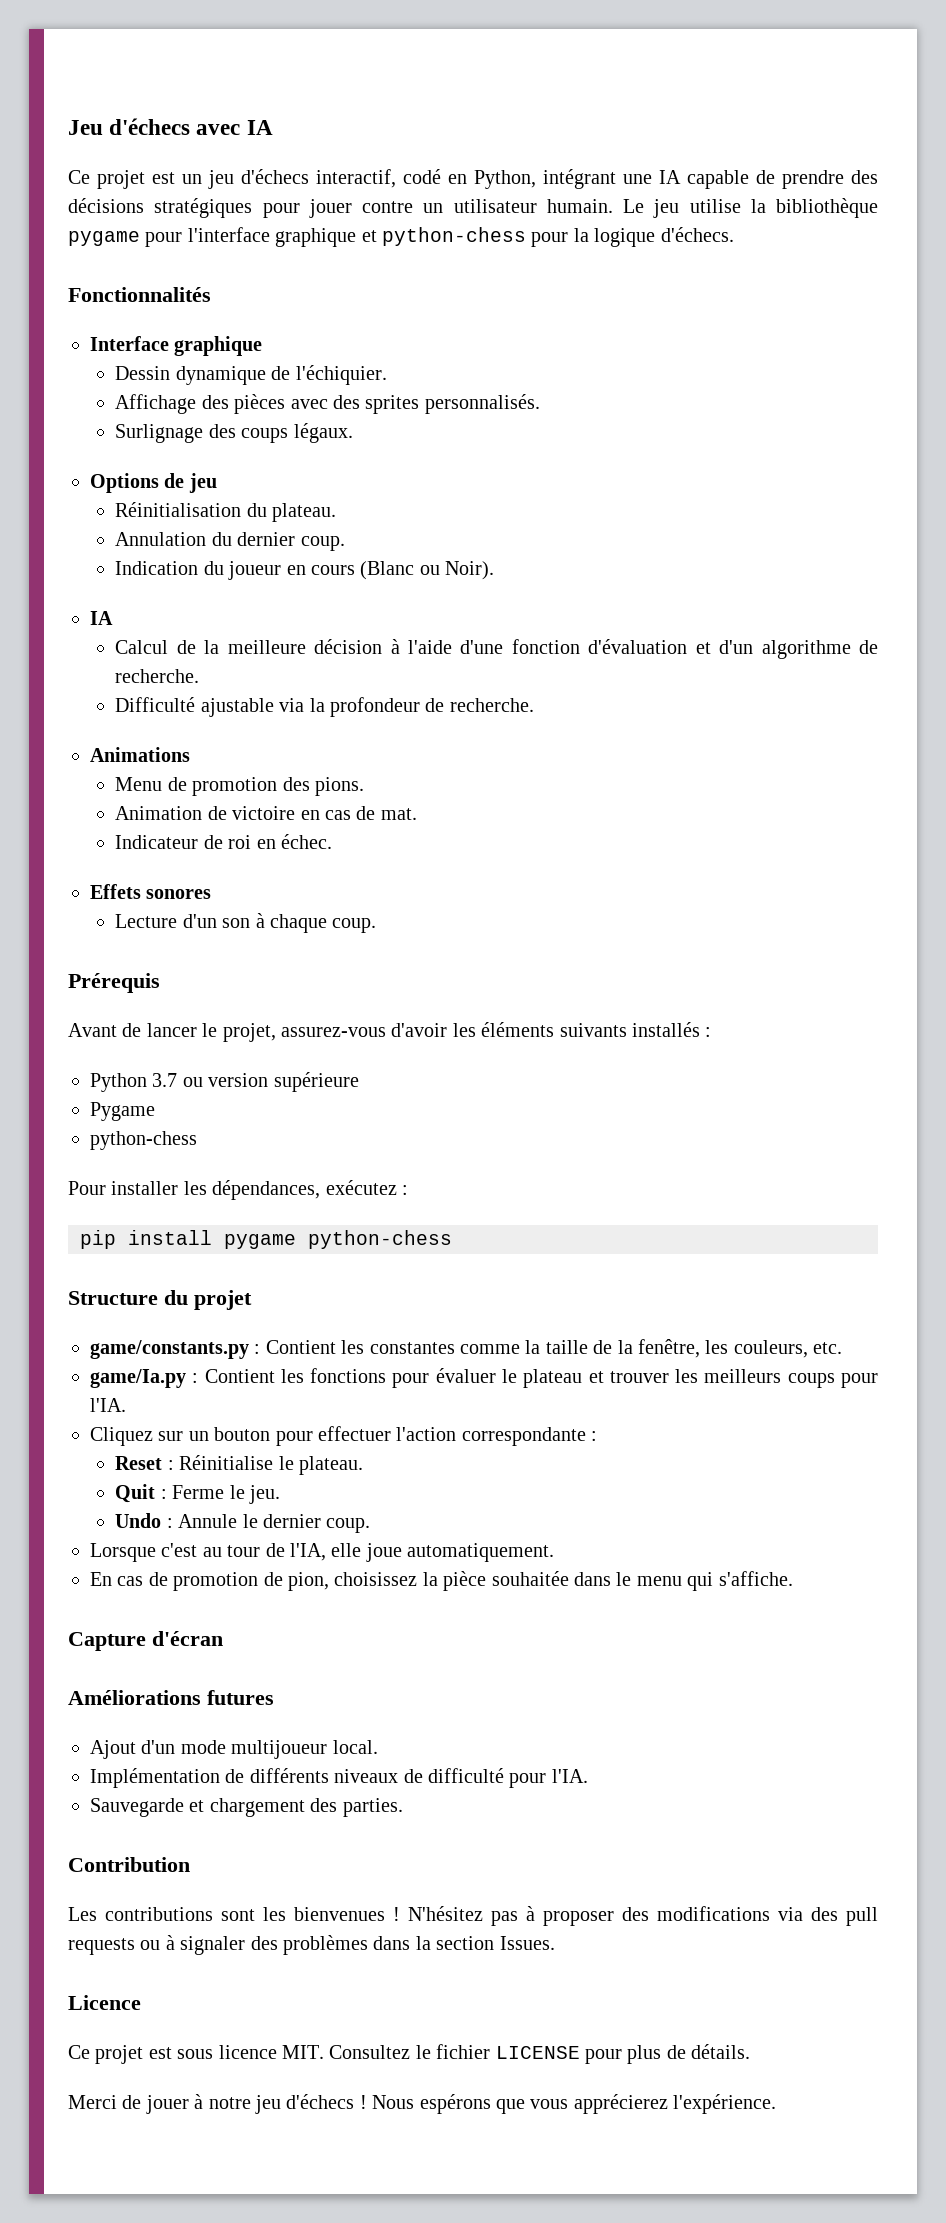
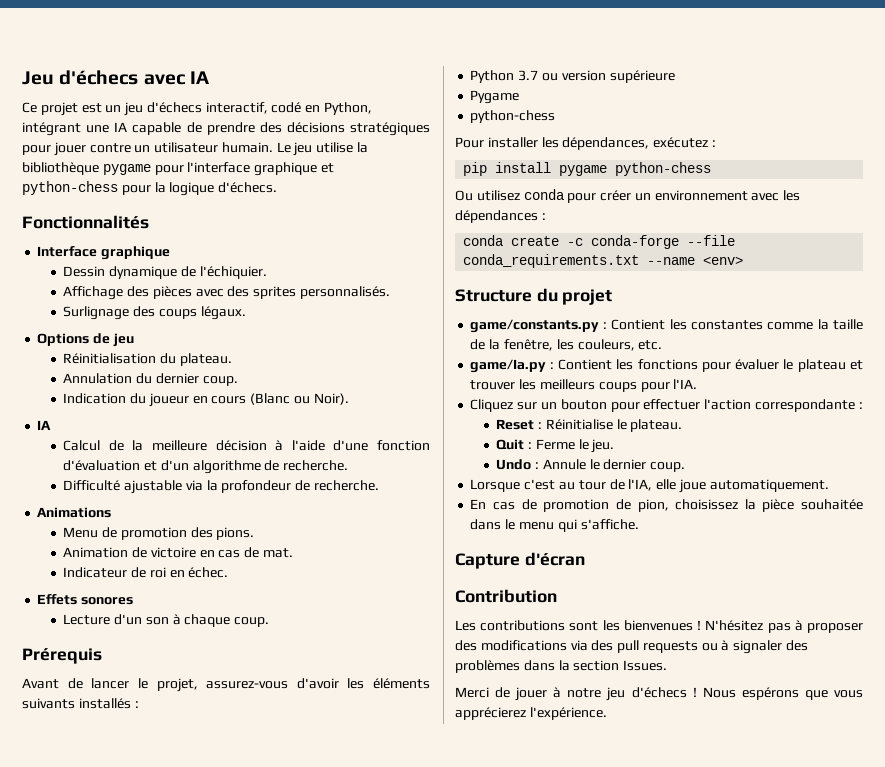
+ Ou utilisez conda pour créer un environnement avec les dépendances :
+ conda create -c conda-forge --file conda_requirements.txt --name <env>
- Améliorations futures
- Ajout d'un mode multijoueur local.
- Implémentation de différents niveaux de difficulté pour l'IA.
- Sauvegarde et chargement des parties.
- Licence
- Ce projet est sous licence MIT. Consultez le fichier LICENSE pour plus de détails.

